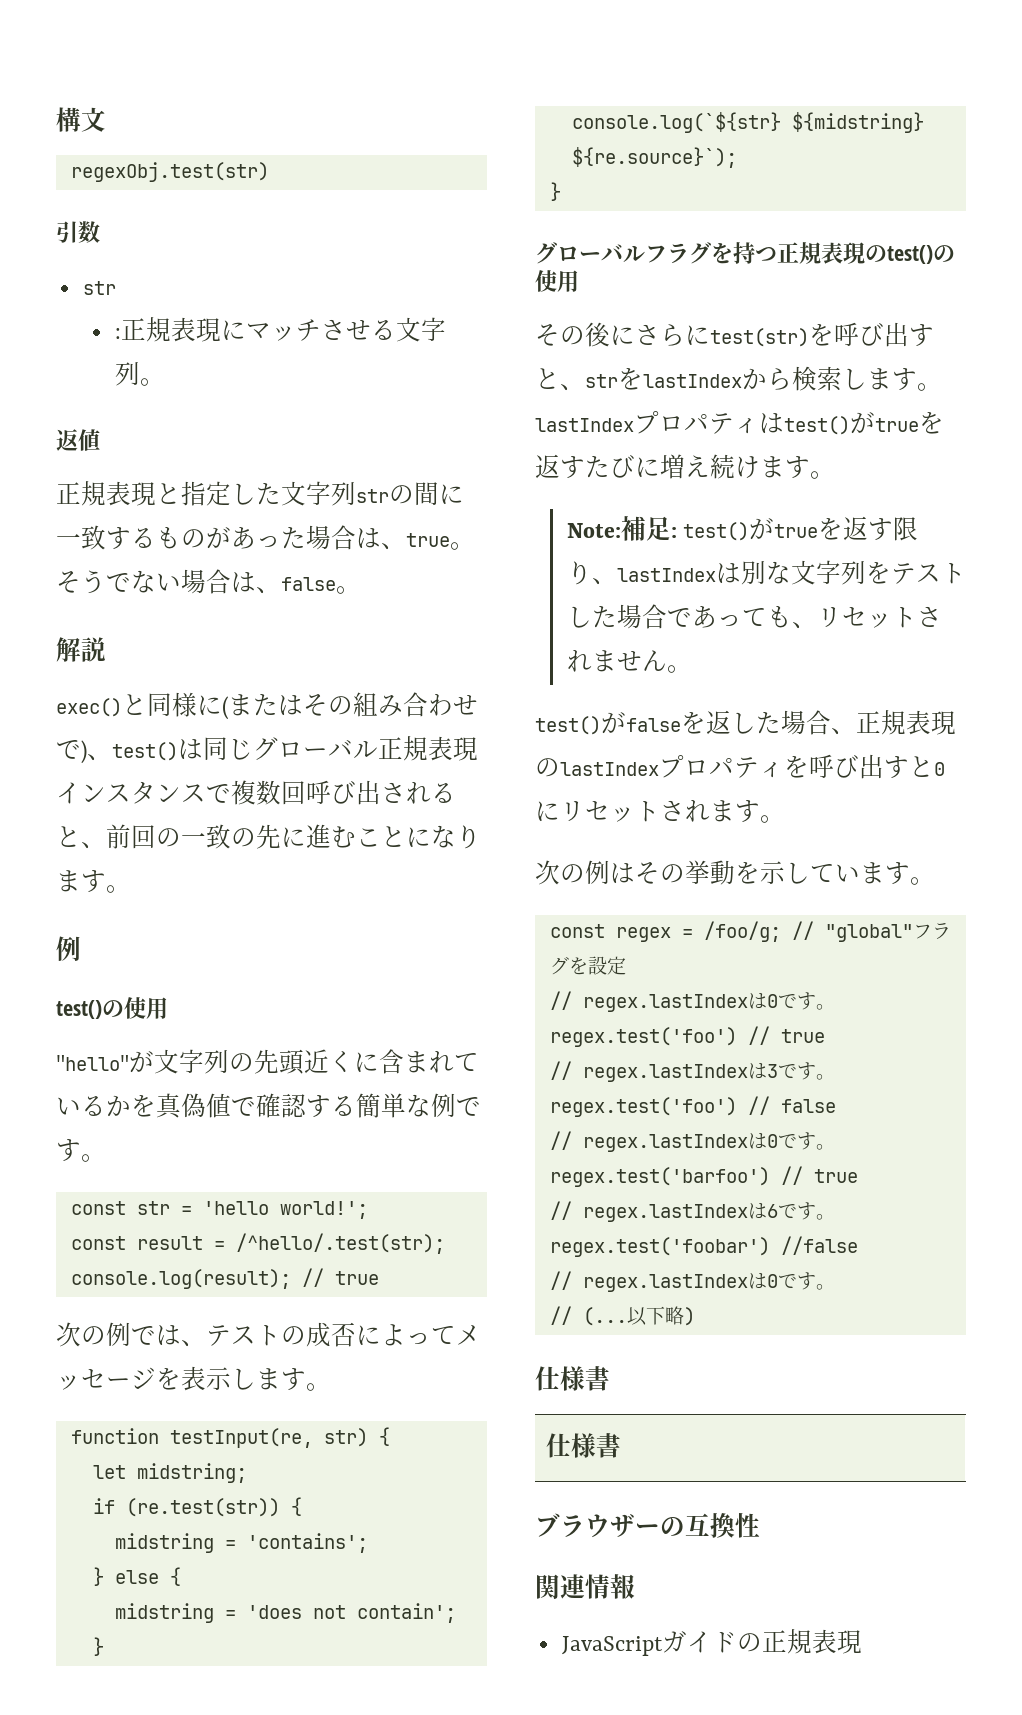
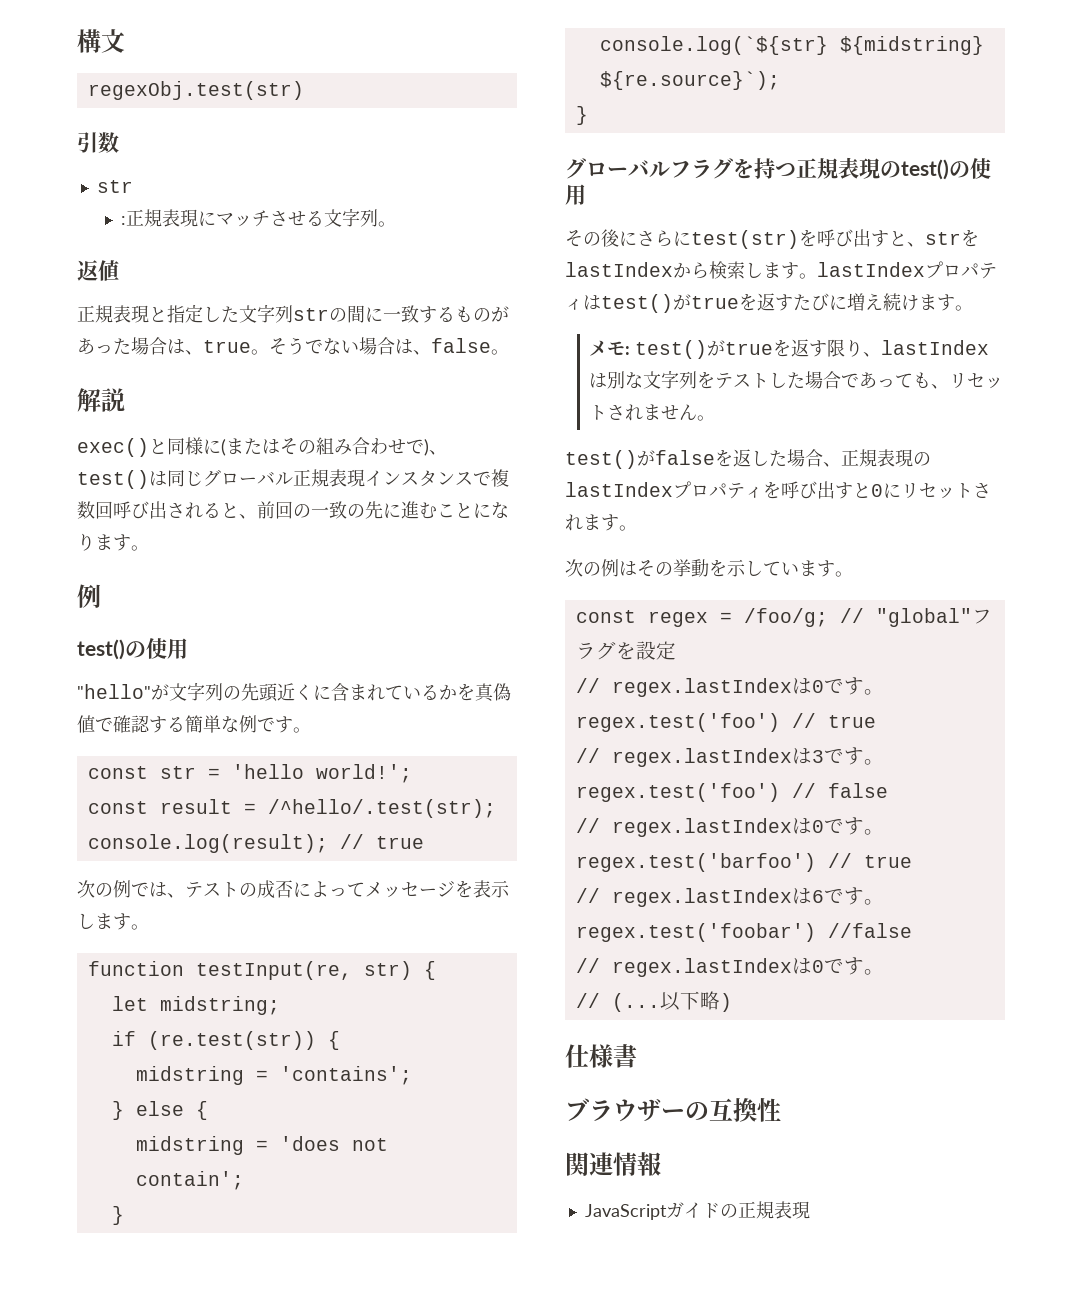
- Note:補足: test()がtrueを返す限り、lastIndexは別な文字列をテストした場合であっても、リセットされません。
+ メモ: test()がtrueを返す限り、lastIndexは別な文字列をテストした場合であっても、リセットされません。
  以下略)
- 仕様書

